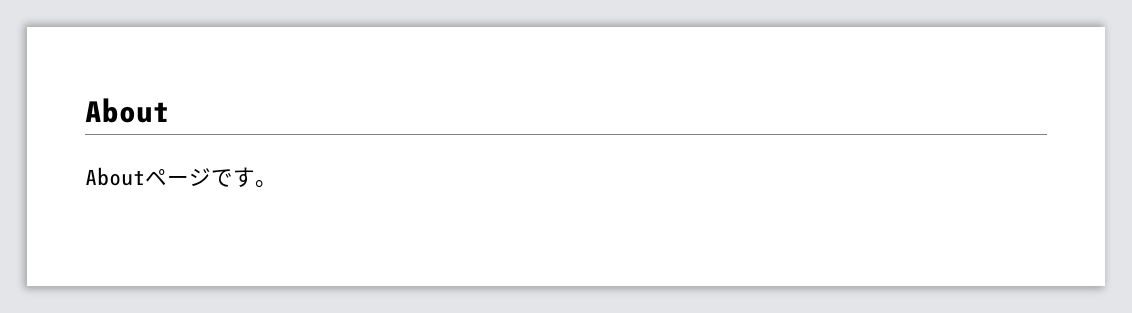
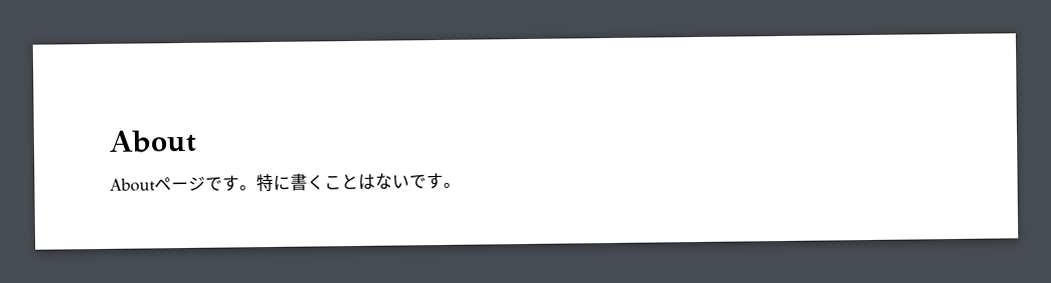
+ 特に書くことはないです。

